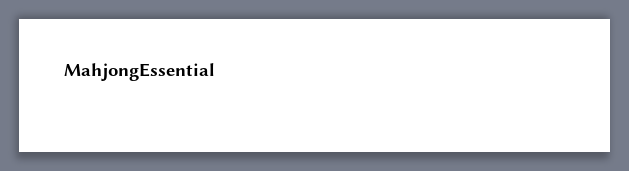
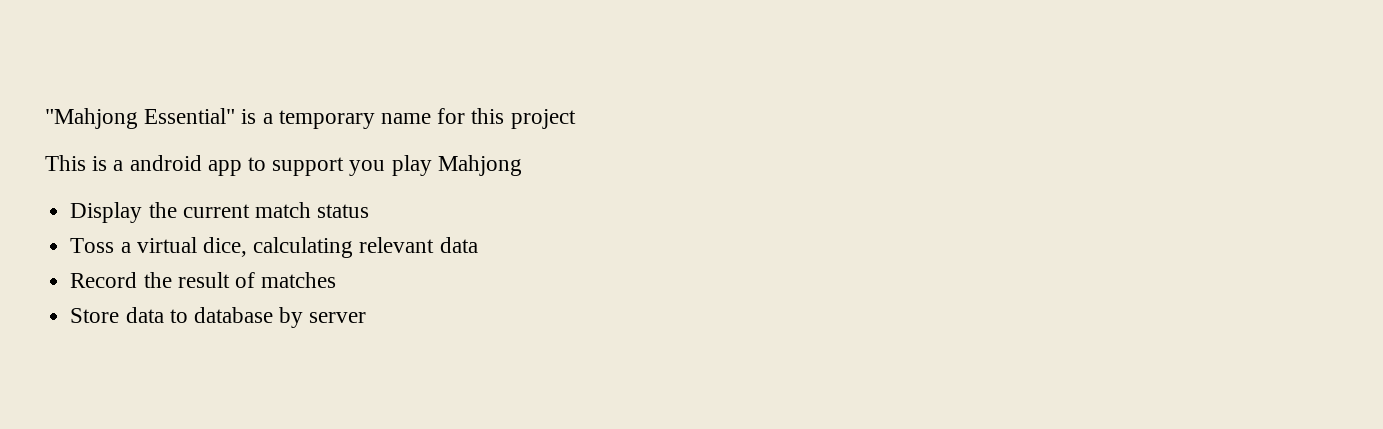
- MahjongEssential
+ "Mahjong Essential" is a temporary name for this project
+ This is a android app to support you play Mahjong
+ Display the current match status
+ Toss a virtual dice, calculating relevant data
+ Record the result of matches
+ Store data to database by server

